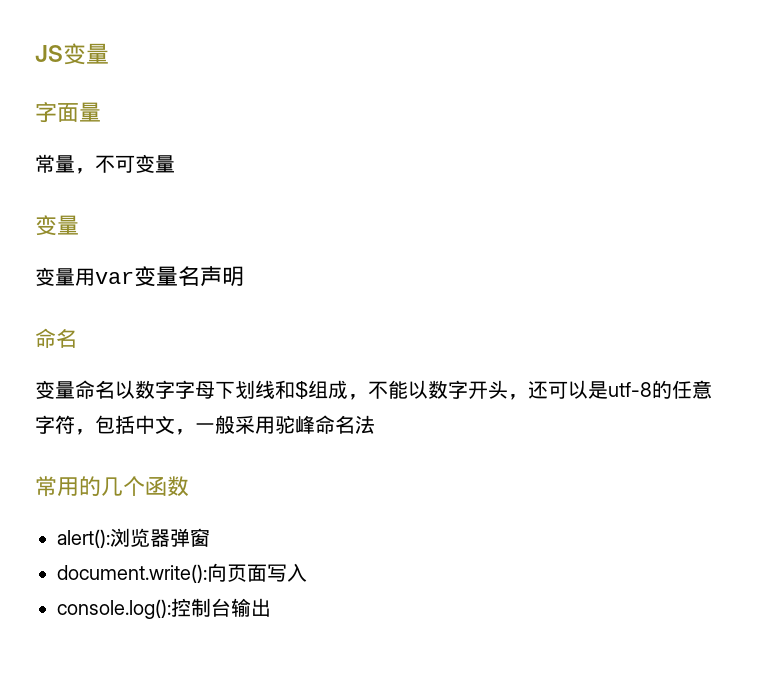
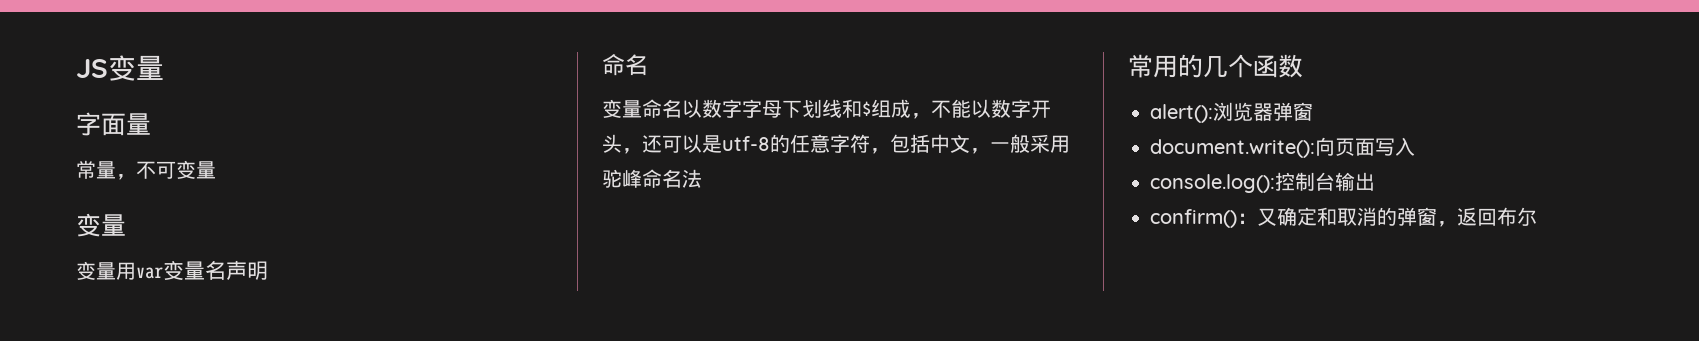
+ confirm()：又确定和取消的弹窗，返回布尔

